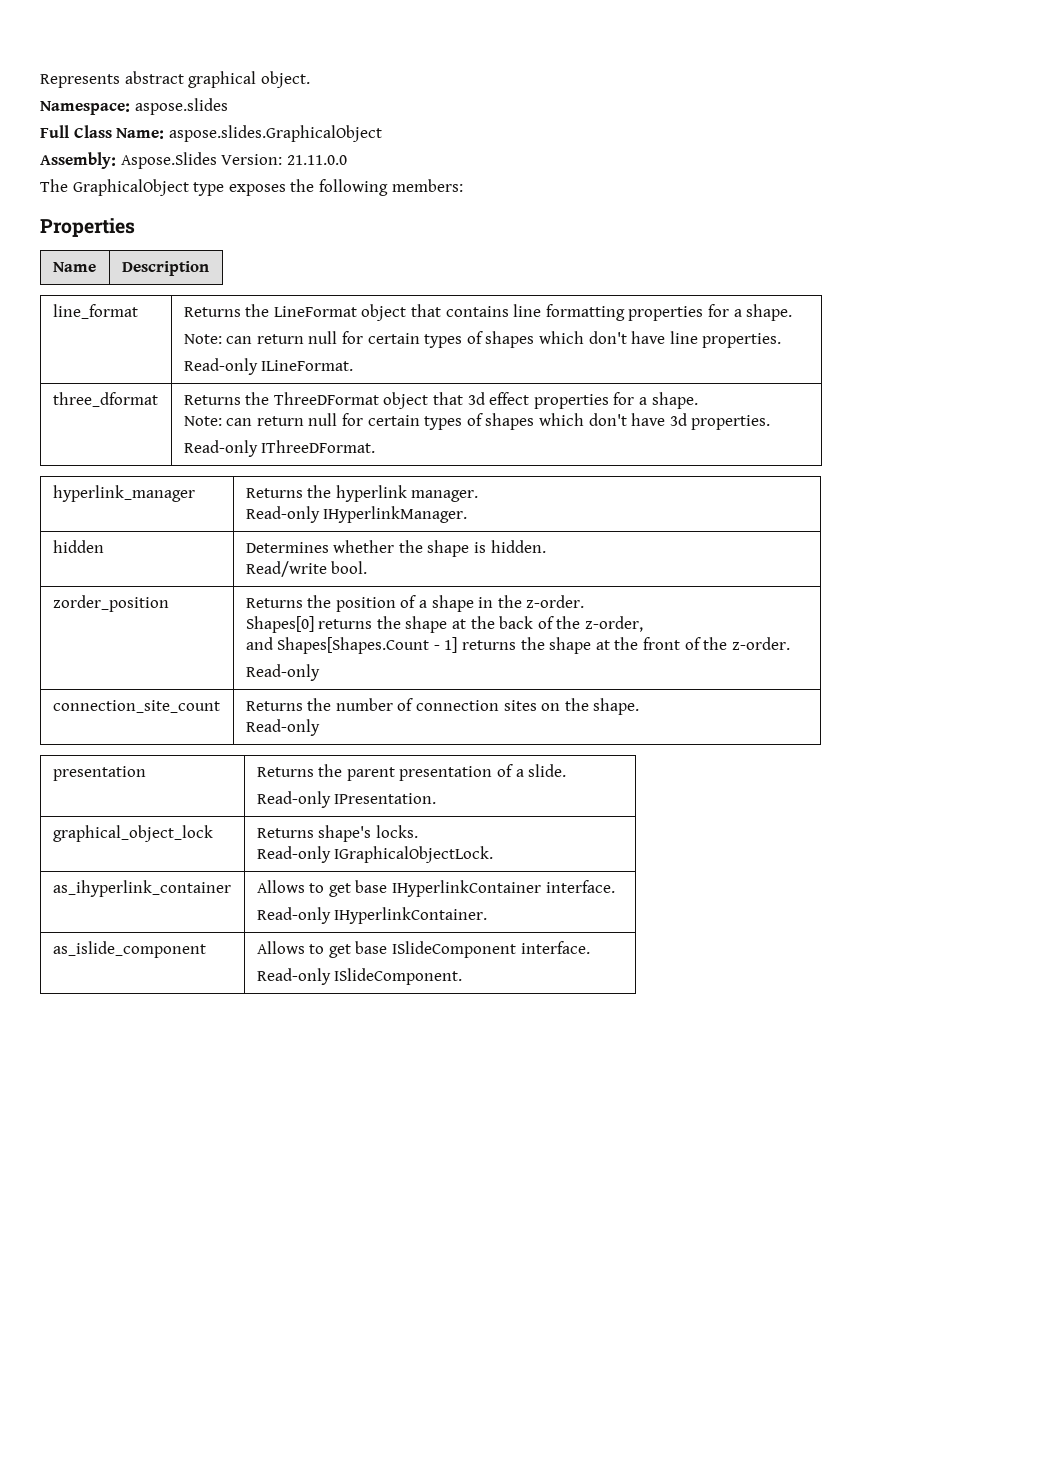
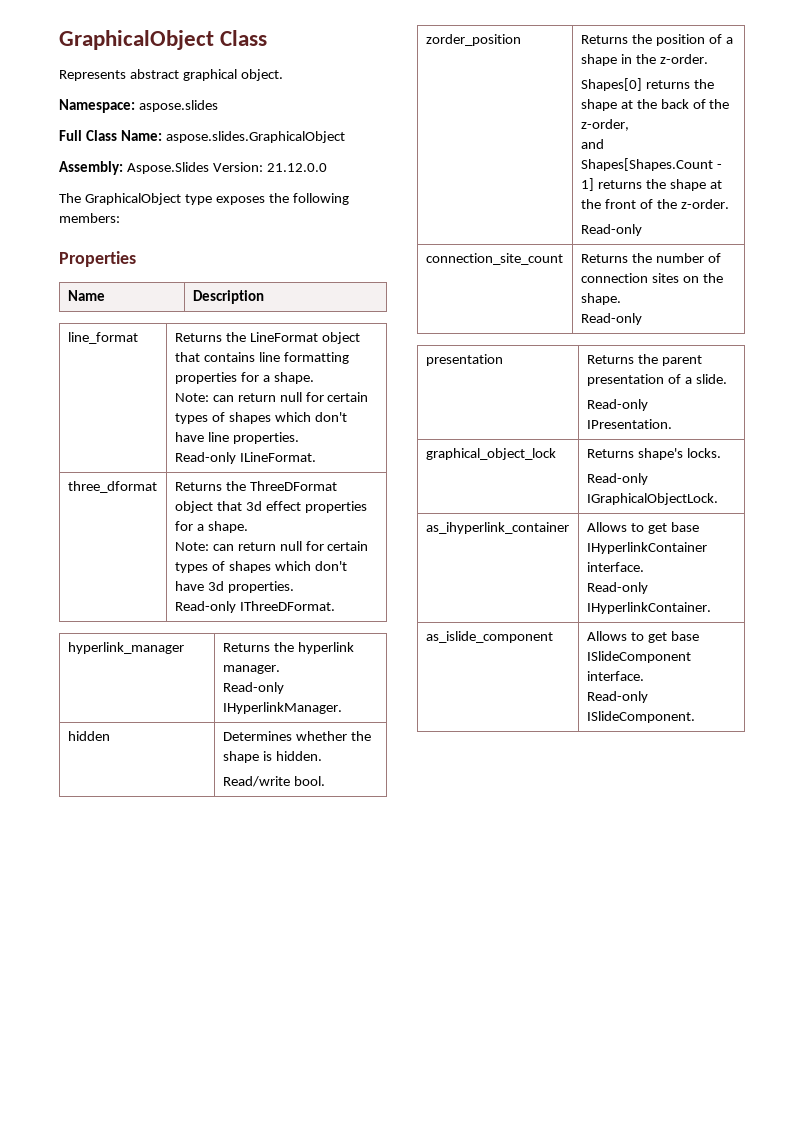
+ GraphicalObject Class
- Assembly: Aspose.Slides Version: 21.11.0.0
+ Assembly: Aspose.Slides Version: 21.12.0.0

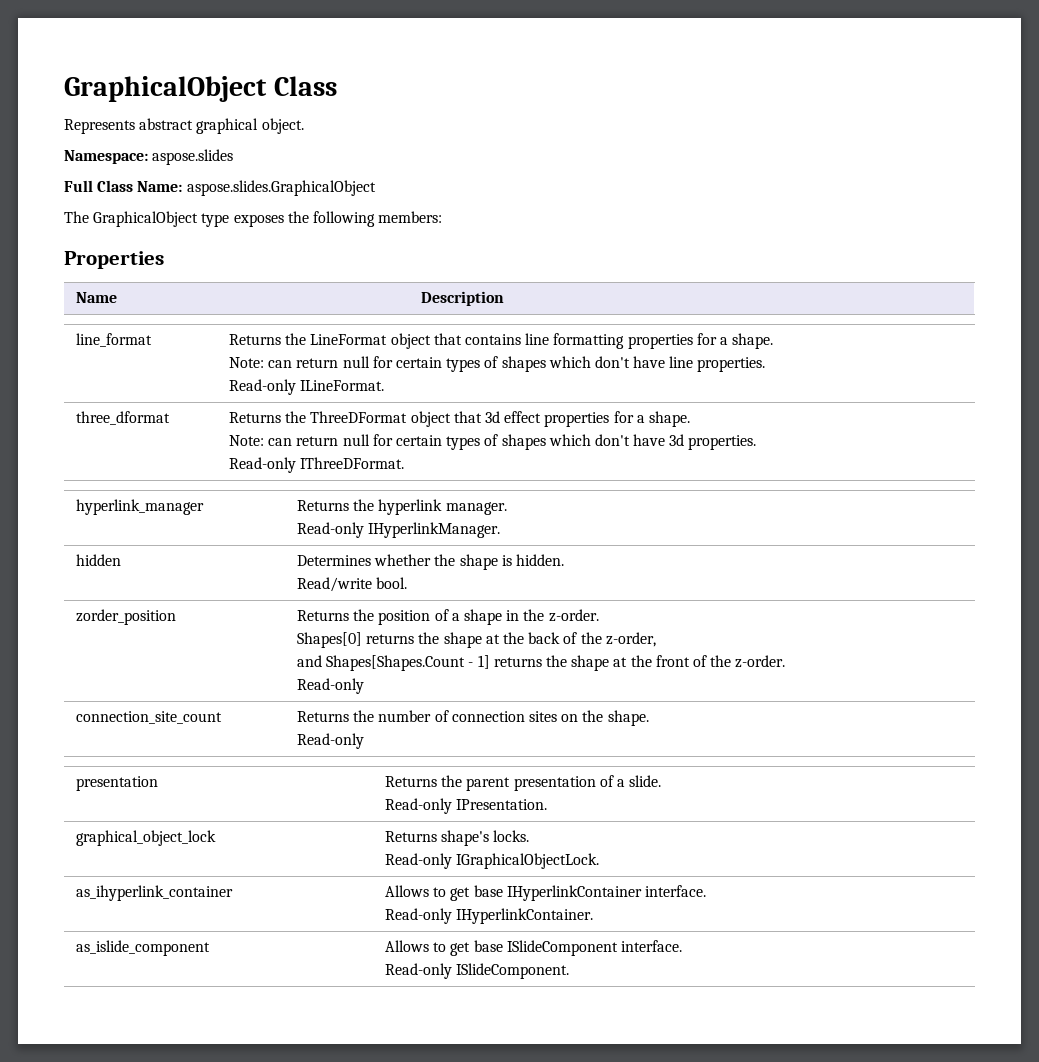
- Assembly: Aspose.Slides Version: 21.12.0.0

